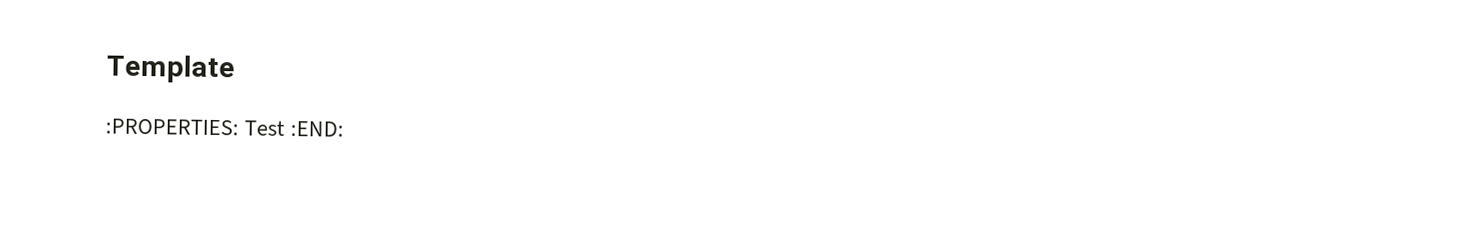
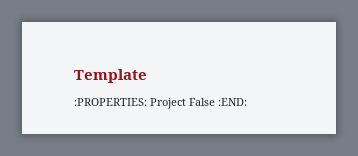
- :PROPERTIES: Test :END:
+ :PROPERTIES: Project False :END:

